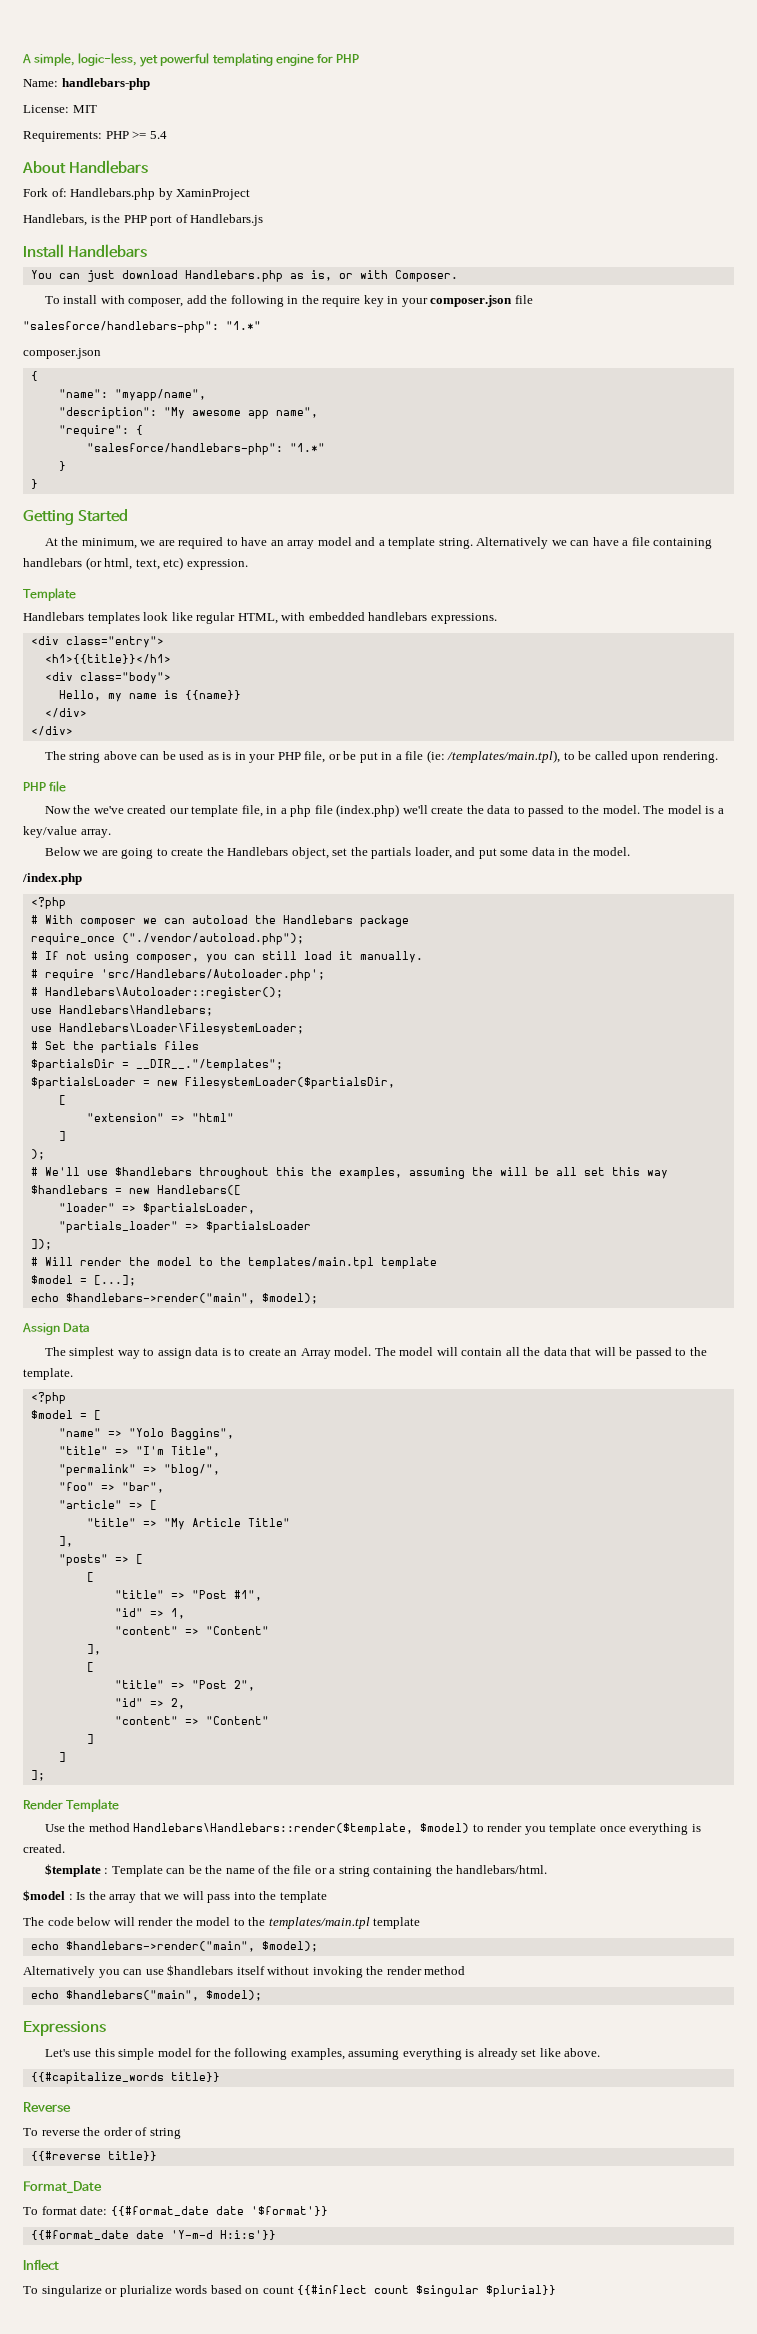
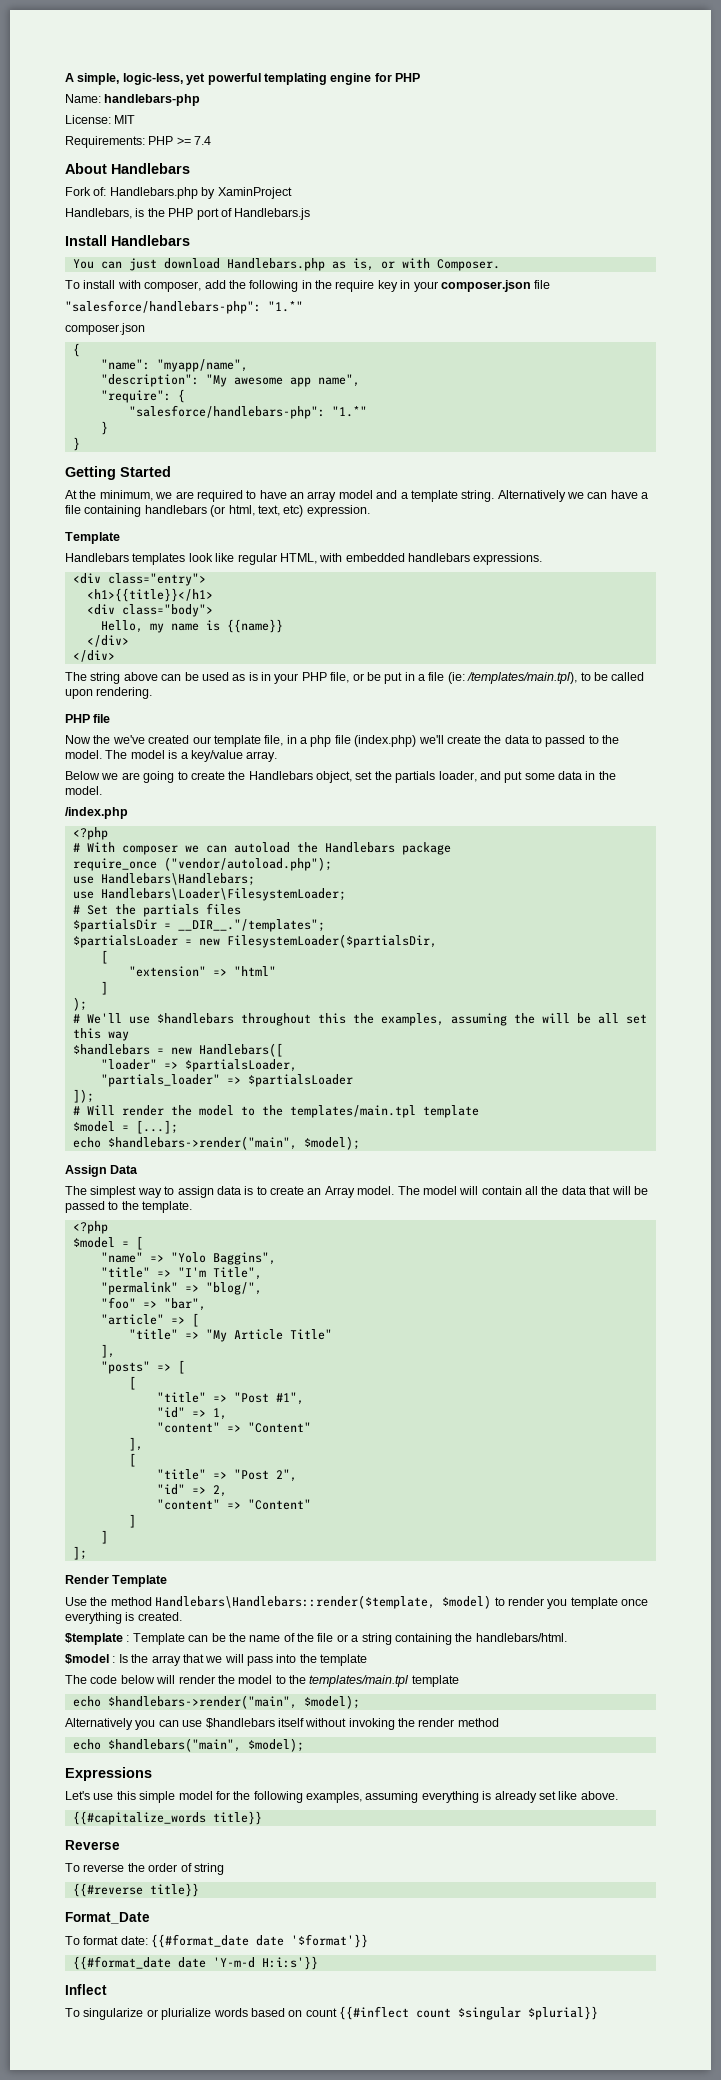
- Requirements: PHP >= 5.4
+ Requirements: PHP >= 7.4
- require_once ("./vendor/autoload.php");
- # If not using composer, you can still load it manually.
- # require 'src/Handlebars/Autoloader.php';
- # Handlebars\Autoloader::register();
+ require_once ("vendor/autoload.php");

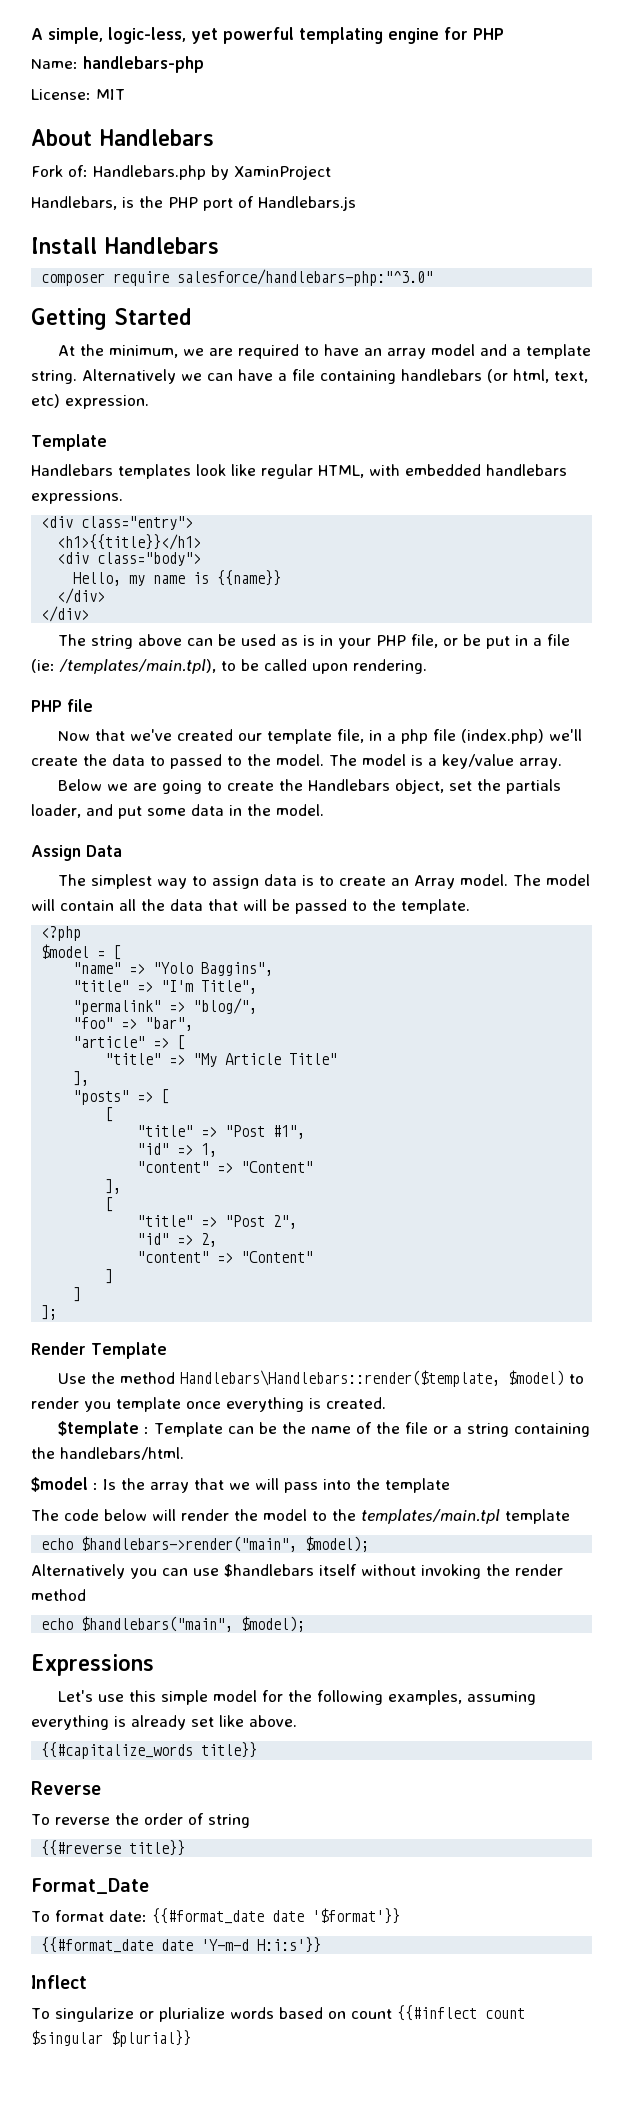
- Requirements: PHP >= 7.4
- You can just download Handlebars.php as is, or with Composer.
- To install with composer, add the following in the require key in your composer.json file
- "salesforce/handlebars-php": "1.*"
- composer.json
- {
- "name": "myapp/name",
- "description": "My awesome app name",
- "require": {
- "salesforce/handlebars-php": "1.*"
- }
- }
+ composer require salesforce/handlebars-php:"^3.0"
- Now the we've created our template file, in a php file (index.php) we'll create the data to passed to the model.
+ Now that we've created our template file, in a php file (index.php) we'll create the data to passed to the model.
- /index.php
- <?php
- # With composer we can autoload the Handlebars package
- require_once ("vendor/autoload.php");
- use Handlebars\Handlebars;
- use Handlebars\Loader\FilesystemLoader;
- # Set the partials files
- $partialsDir = __DIR__."/templates";
- $partialsLoader = new FilesystemLoader($partialsDir,
- [
- "extension" => "html"
- ]
- );
- # We'll use $handlebars throughout this the examples, assuming the will be all set this way
- $handlebars = new Handlebars([
- "loader" => $partialsLoader,
- "partials_loader" => $partialsLoader
- ]);
- # Will render the model to the templates/main.tpl template
- $model = [...];
- echo $handlebars->render("main", $model);

